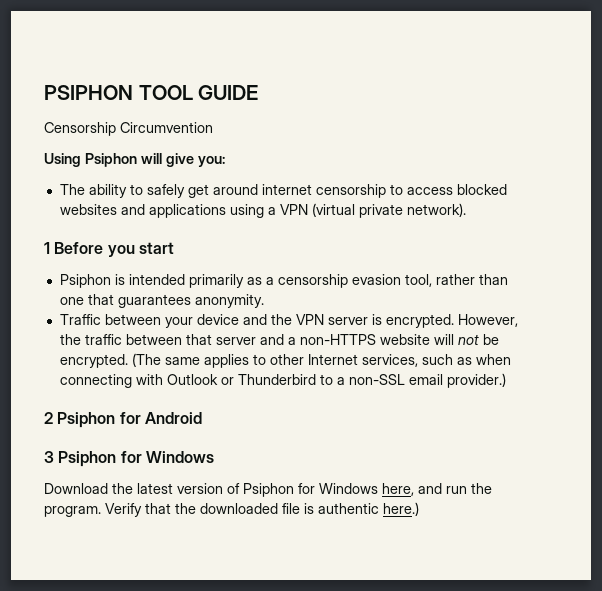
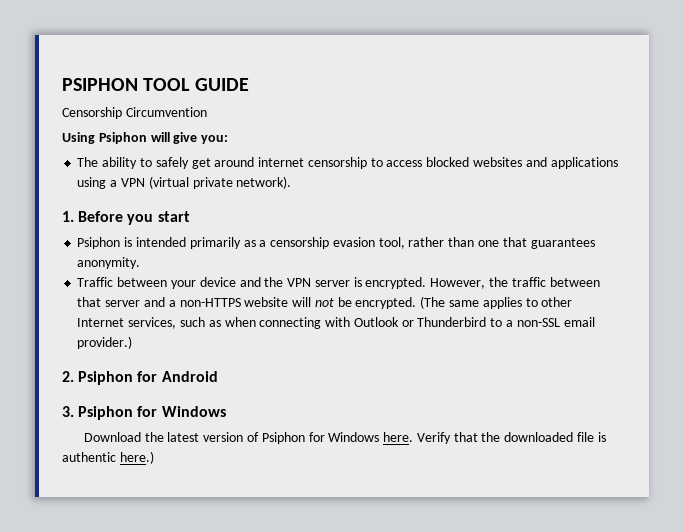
- 1 Before you start
+ 1. Before you start
- 2 Psiphon for Android
+ 2. Psiphon for Android
- 3 Psiphon for Windows
+ 3. Psiphon for Windows
- Download the latest version of Psiphon for Windows here, and run the program.
+ Download the latest version of Psiphon for Windows here.

